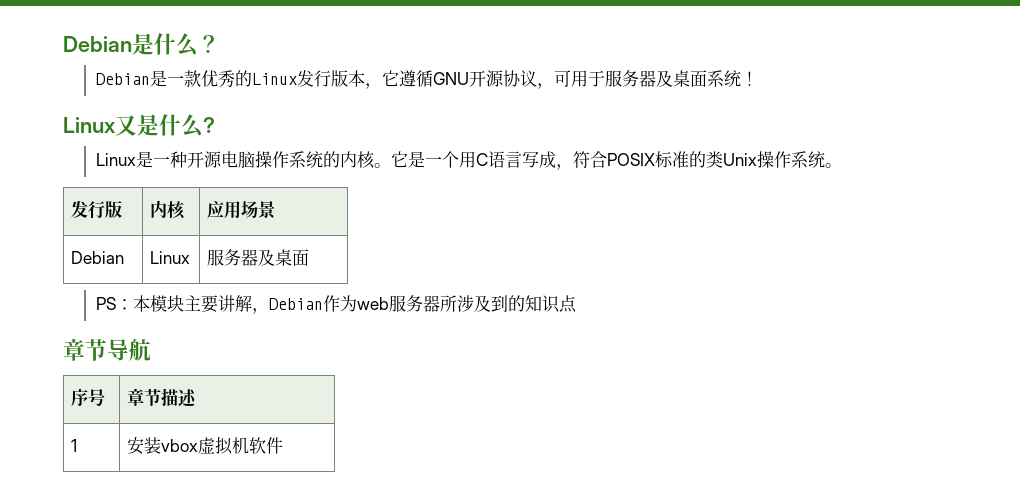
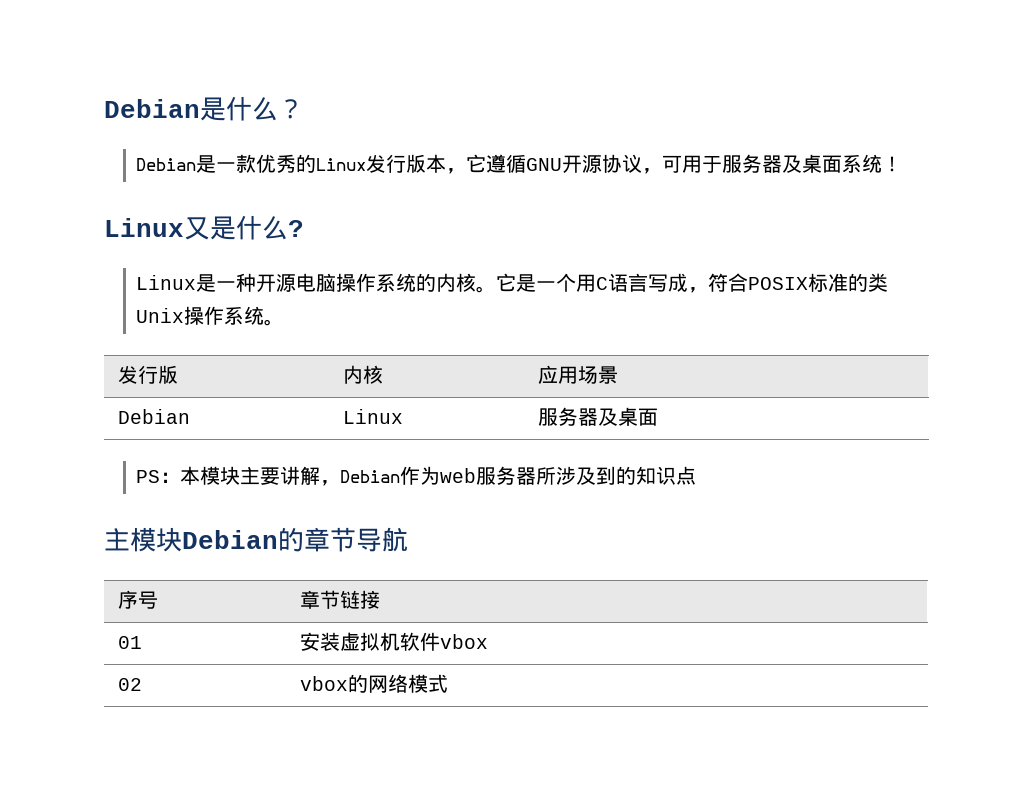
- 章节导航
+ 主模块Debian的章节导航
- 序号 | 章节描述
- 1 | 安装vbox虚拟机软件
+ 序号 | 章节链接
+ 01 | 安装虚拟机软件vbox
+ 02 | vbox的网络模式

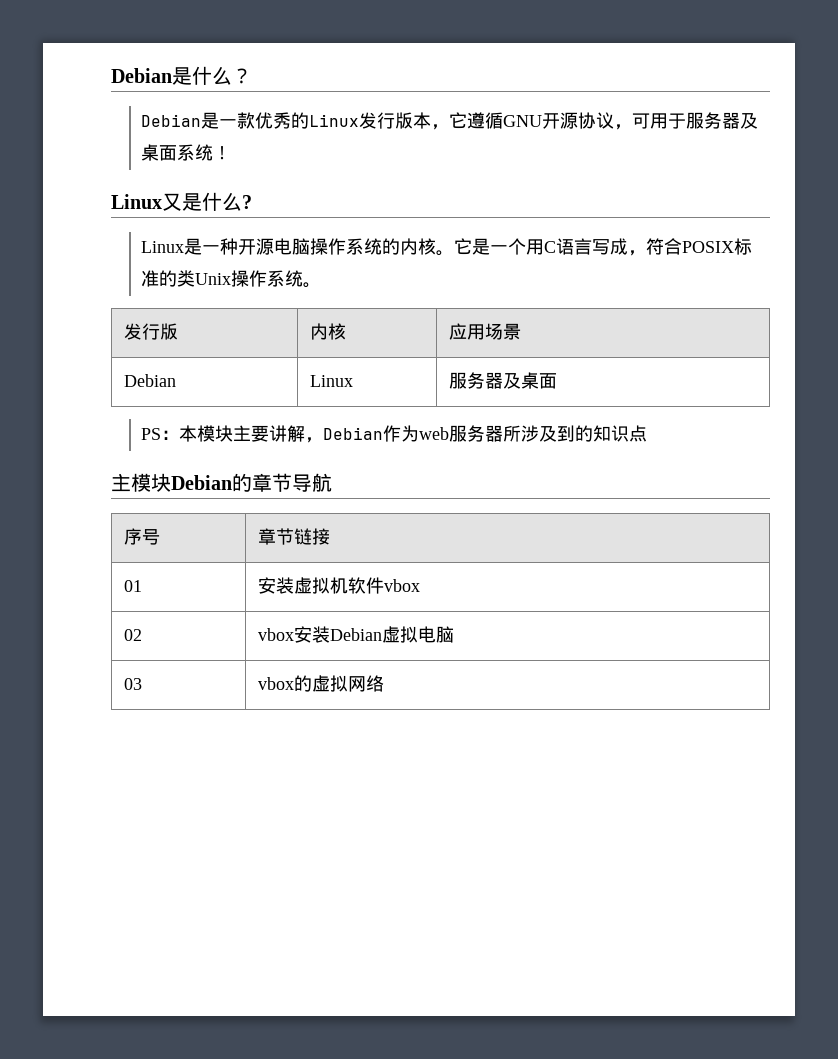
- 02 | vbox的网络模式
+ 02 | vbox安装Debian虚拟电脑
+ 03 | vbox的虚拟网络

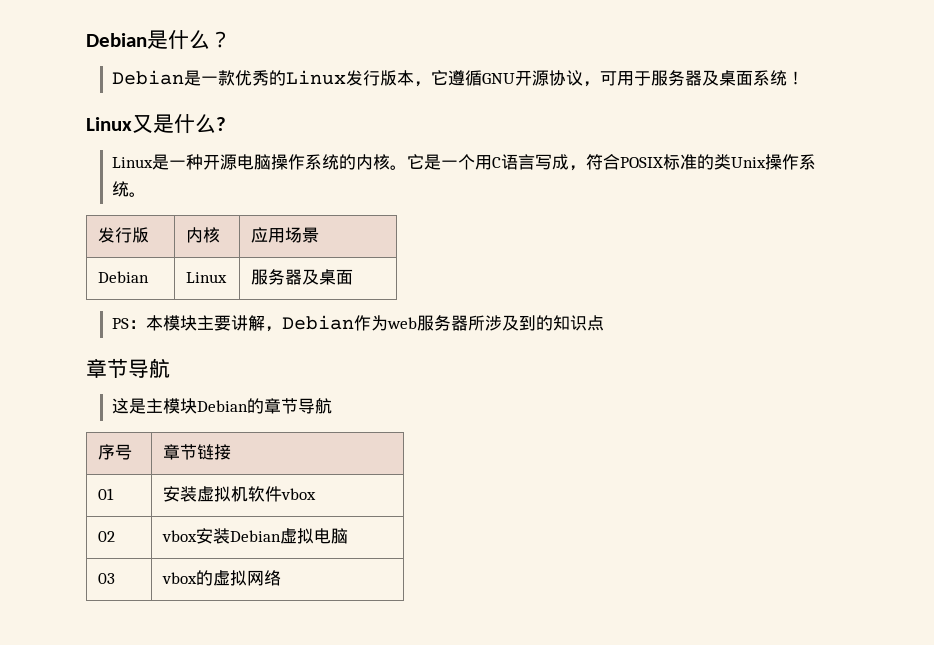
  PS：本模块主要讲解，Debian作为web服务器所涉及到的知识点
- 主模块Debian的章节导航
+ 章节导航
+ 这是主模块Debian的章节导航

